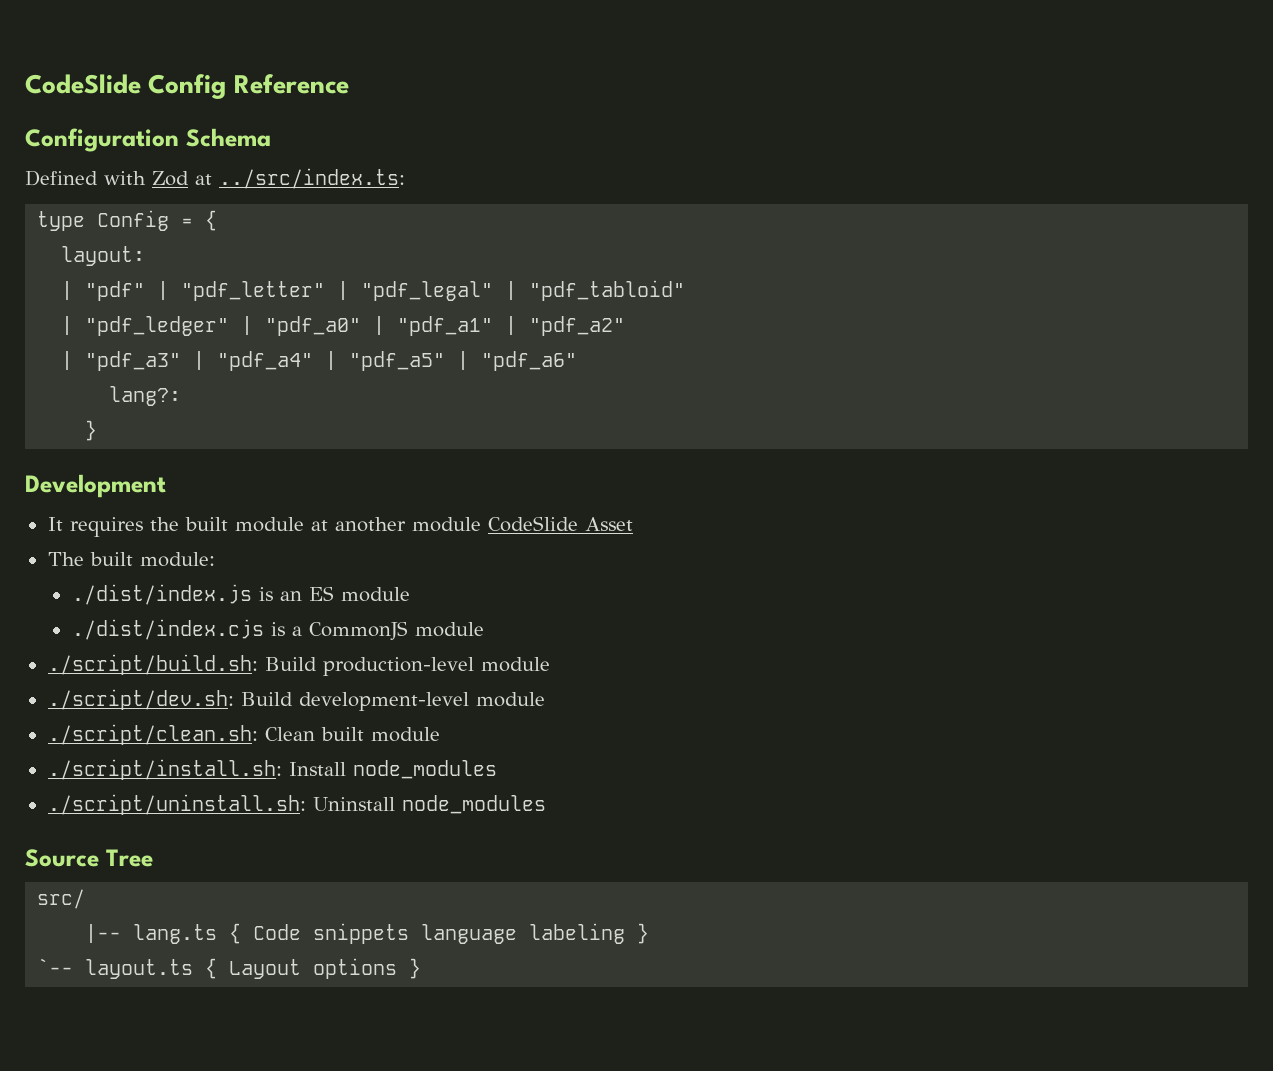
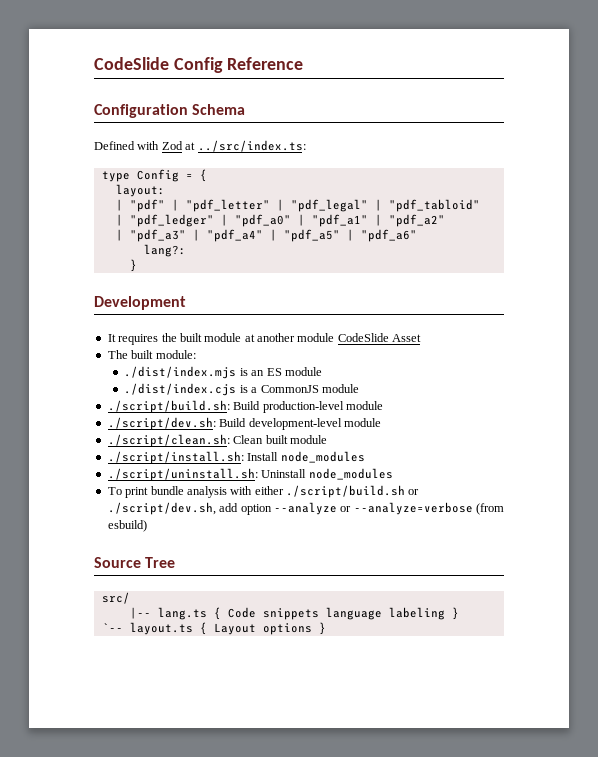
- ./dist/index.js is an ES module
+ ./dist/index.mjs is an ES module
+ To print bundle analysis with either ./script/build.sh or ./script/dev.sh, add option --analyze or --analyze=verbose (from esbuild)

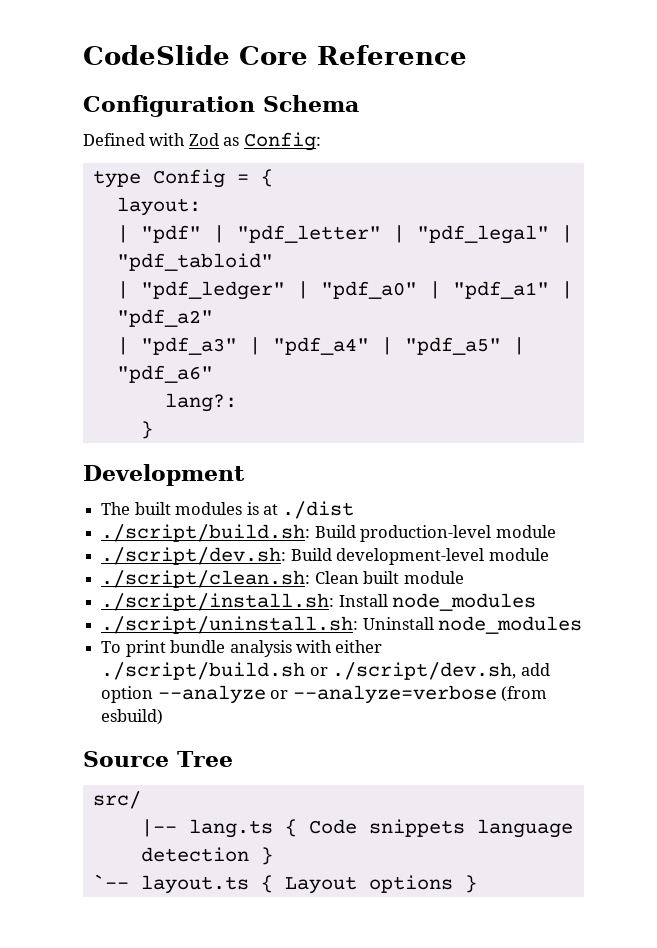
- CodeSlide Config Reference
+ CodeSlide Core Reference
- Defined with Zod at ../src/index.ts:
+ Defined with Zod as Config:
- It requires the built module at another module CodeSlide Asset
- The built module:
- ./dist/index.mjs is an ES module
- ./dist/index.cjs is a CommonJS module
+ The built modules is at ./dist
- |-- lang.ts { Code snippets language labeling }
+ |-- lang.ts { Code snippets language detection }

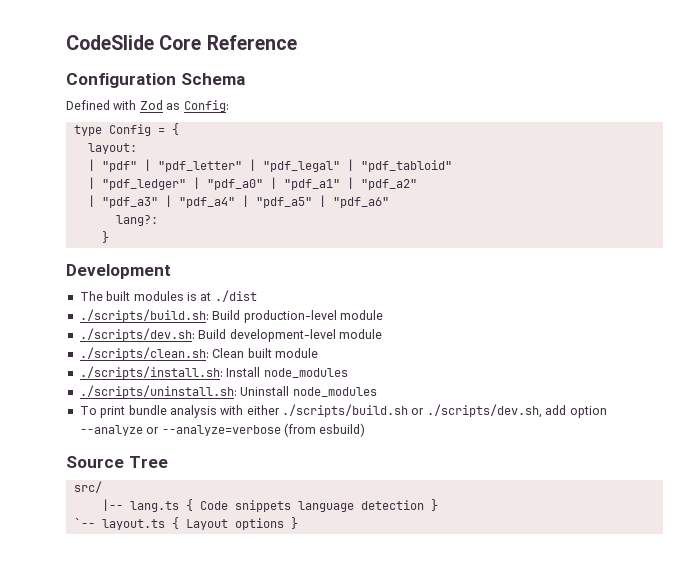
- ./script/build.sh: Build production-level module
+ ./scripts/build.sh: Build production-level module
- ./script/dev.sh: Build development-level module
+ ./scripts/dev.sh: Build development-level module
- ./script/clean.sh: Clean built module
+ ./scripts/clean.sh: Clean built module
- ./script/install.sh: Install node_modules
+ ./scripts/install.sh: Install node_modules
- ./script/uninstall.sh: Uninstall node_modules
+ ./scripts/uninstall.sh: Uninstall node_modules
- To print bundle analysis with either ./script/build.sh or ./script/dev.sh, add option --analyze or --analyze=verbose (from esbuild)
+ To print bundle analysis with either ./scripts/build.sh or ./scripts/dev.sh, add option --analyze or --analyze=verbose (from esbuild)

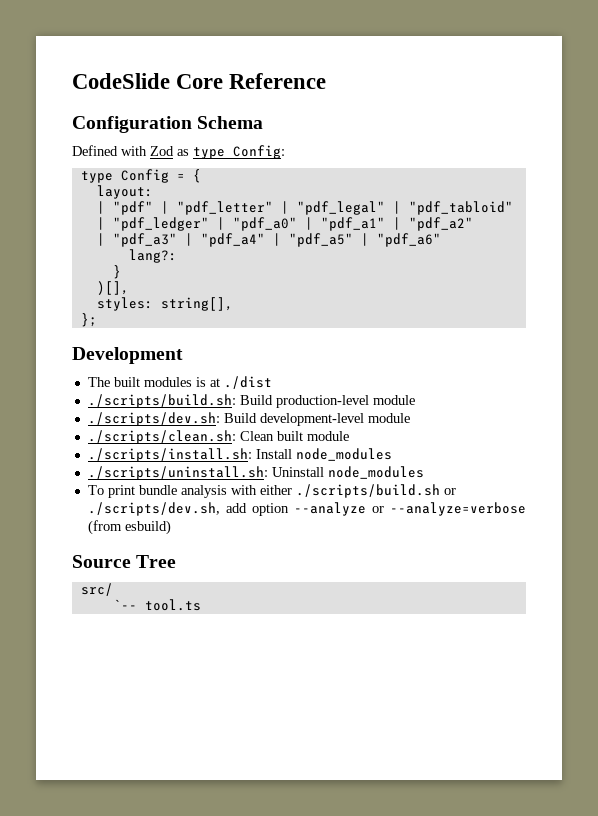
- Defined with Zod as Config:
+ Defined with Zod as type Config:
+ )[],
+ styles: string[],
+ };
- |-- lang.ts { Code snippets language detection }
- `-- layout.ts { Layout options }
+ `-- tool.ts

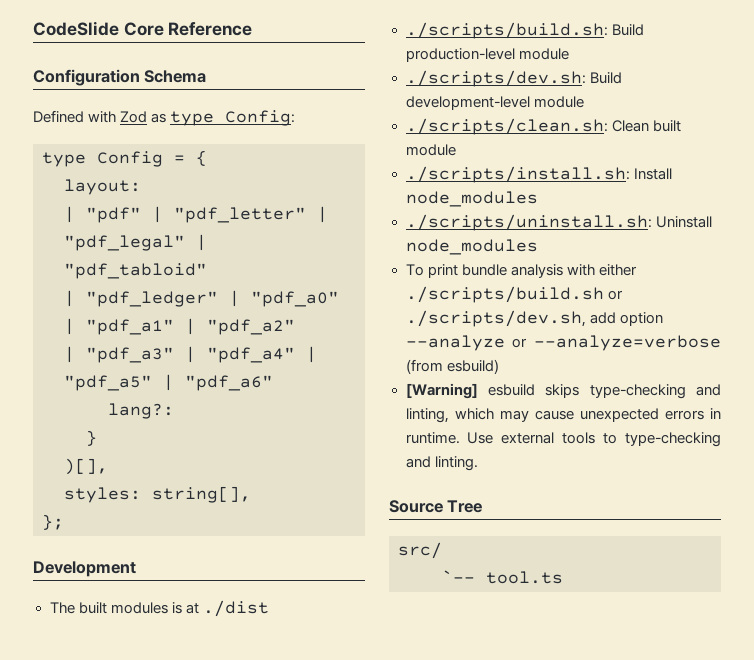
+ [Warning] esbuild skips type-checking and linting, which may cause unexpected errors in runtime. Use external tools to type-checking and linting.

